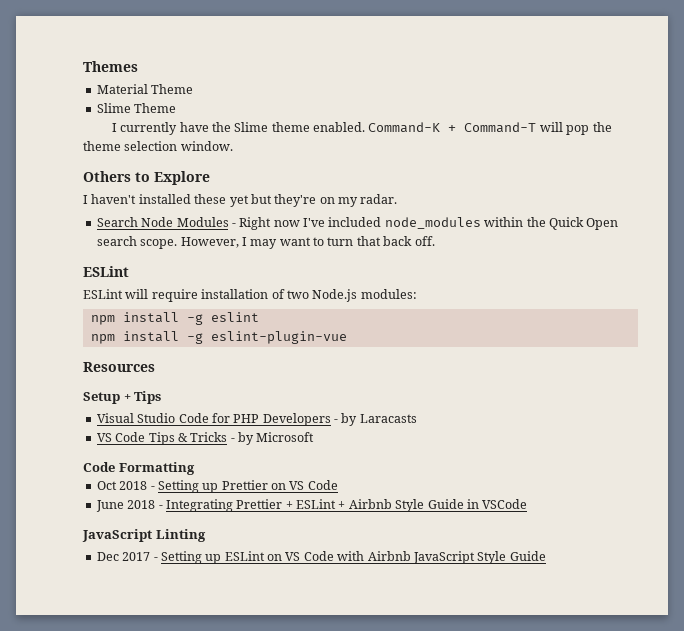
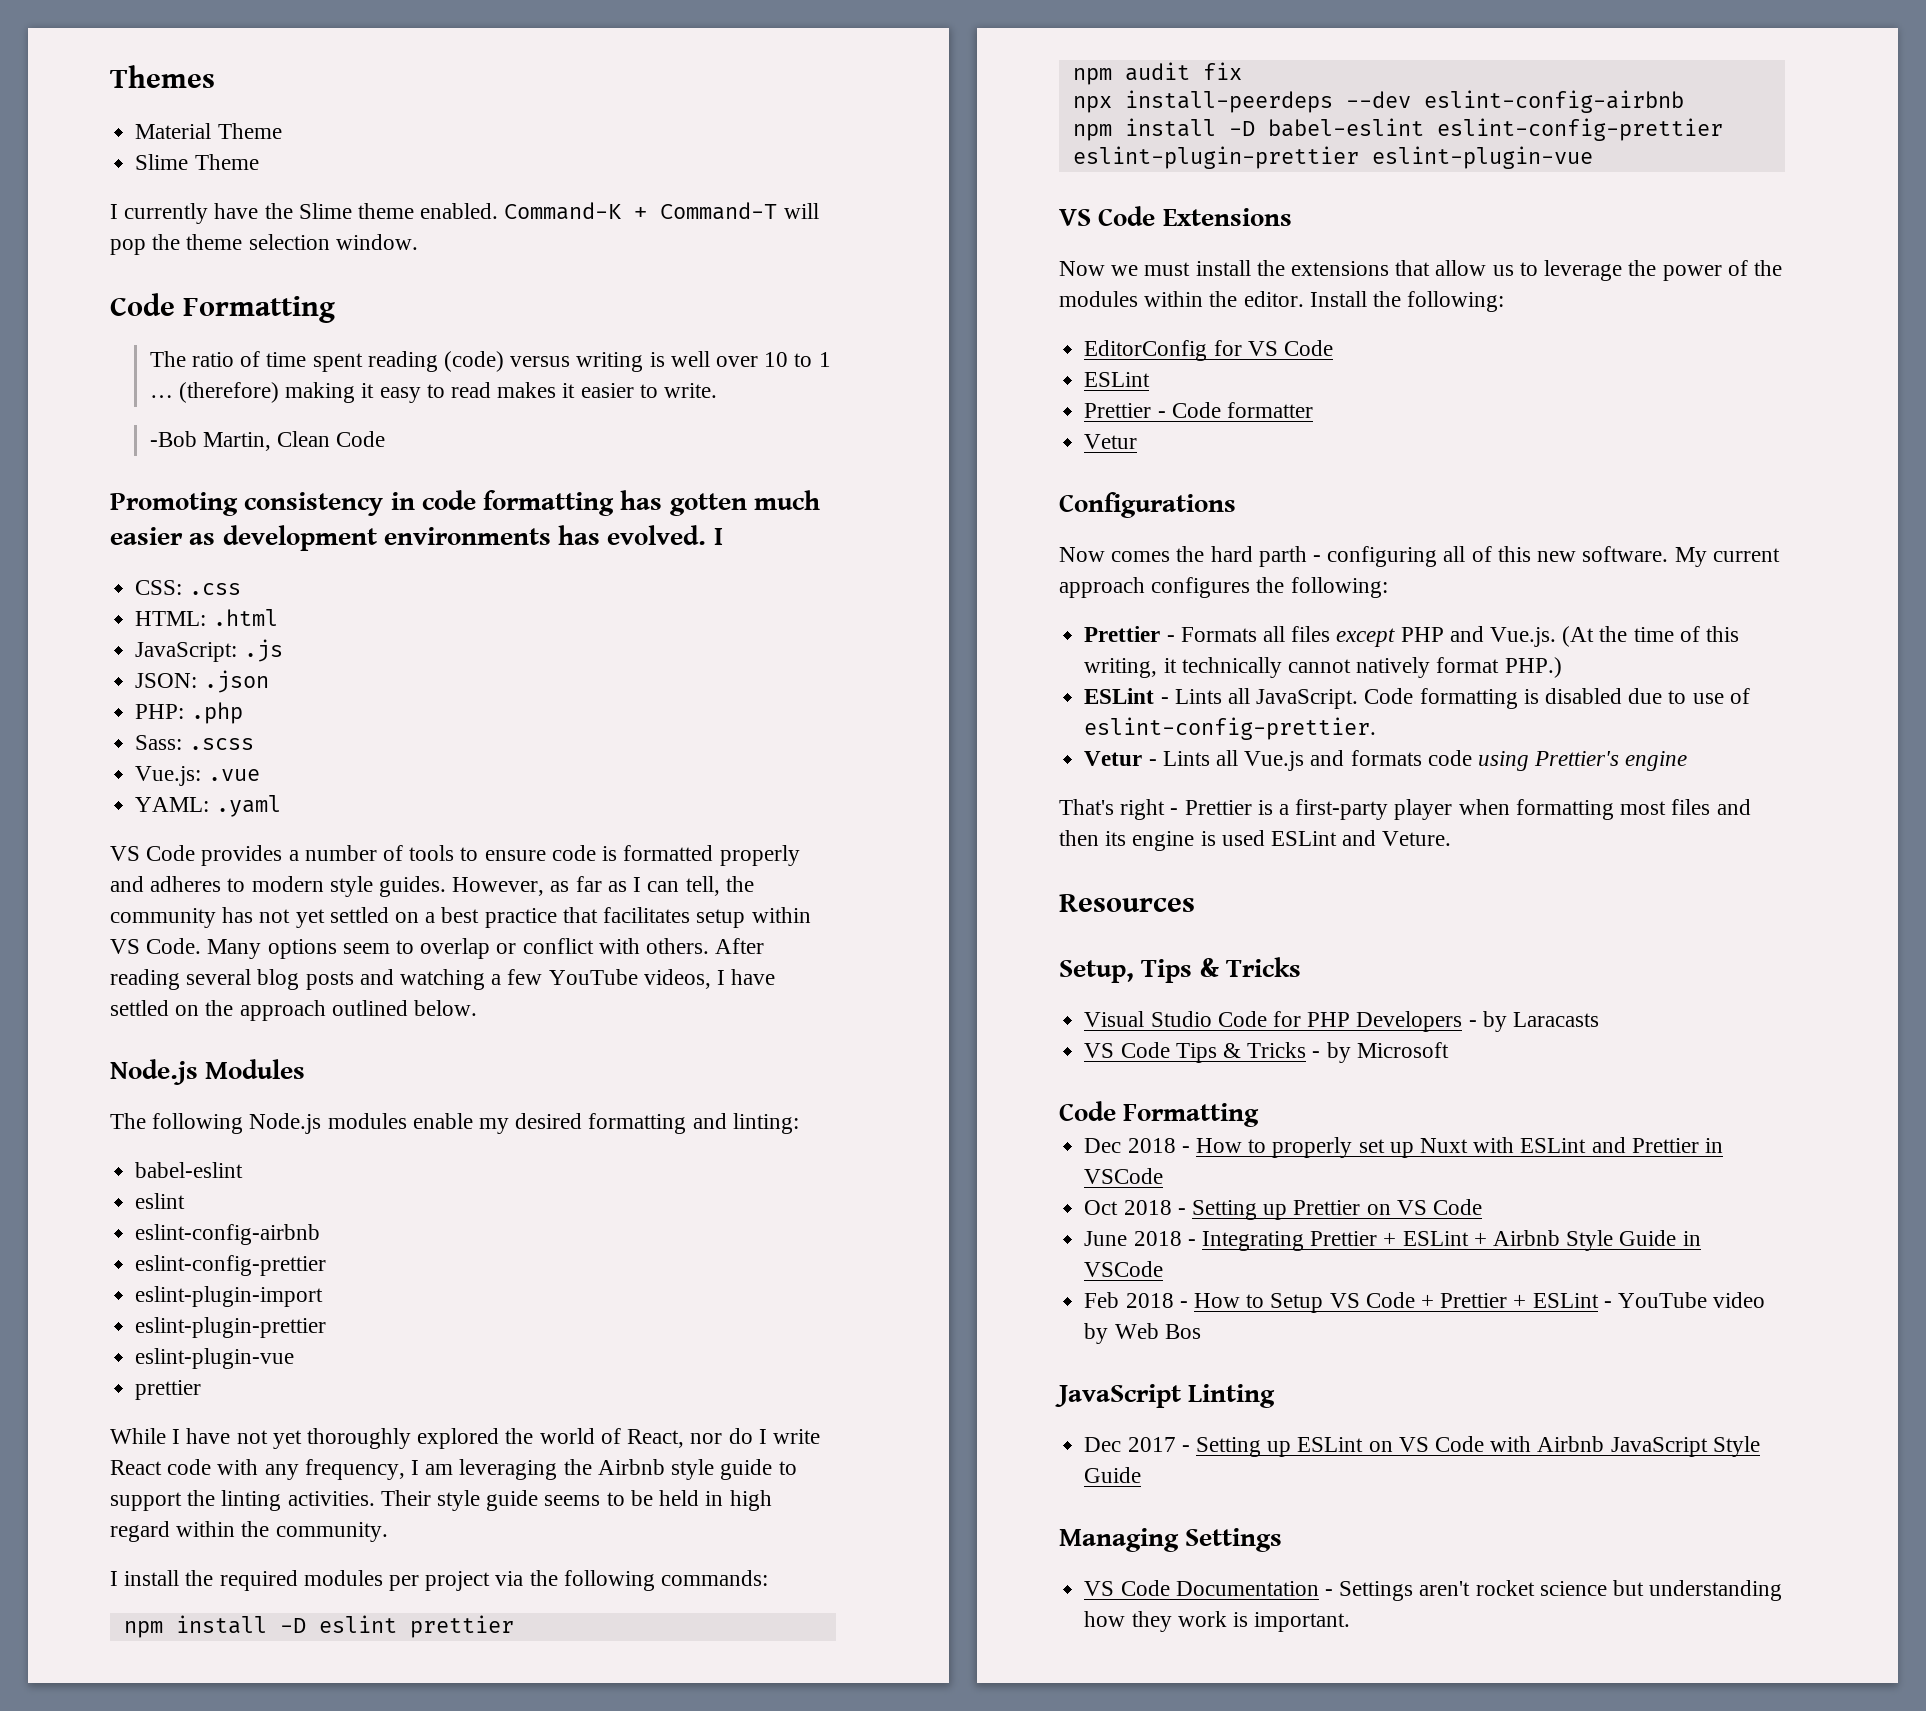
  Command-K + Command-T will pop the theme selection window.
- Others to Explore
- I haven't installed these yet but they're on my radar.
- Search Node Modules - Right now I've included node_modules within the Quick Open search scope. However, I may want to turn that back off.
+ Code Formatting
+ The ratio of time spent reading (code) versus writing is well over 10 to 1 … (therefore) making it easy to read makes it easier to write.
+ -Bob Martin, Clean Code
+ Promoting consistency in code formatting has gotten much easier as development environments has evolved. I
+ CSS: .css
+ HTML: .html
+ JavaScript: .js
+ JSON: .json
+ PHP: .php
+ Sass: .scss
+ Vue.js: .vue
+ YAML: .yaml
+ VS Code provides a number of tools to ensure code is formatted properly and adheres to modern style guides. However, as far as I can tell, the community has not yet settled on a best practice that facilitates setup within VS Code. Many options seem to overlap or conflict with others. After reading several blog posts and watching a few YouTube videos, I have settled on the approach outlined below.
+ Node.js Modules
+ The following Node.js modules enable my desired formatting and linting:
+ babel-eslint
+ eslint
+ eslint-config-airbnb
+ eslint-config-prettier
+ eslint-plugin-import
+ eslint-plugin-prettier
+ eslint-plugin-vue
+ prettier
+ While I have not yet thoroughly explored the world of React, nor do I write React code with any frequency, I am leveraging the Airbnb style guide to support the linting activities. Their style guide seems to be held in high regard within the community.
+ I install the required modules per project via the following commands:
+ npm install -D eslint prettier
+ npm audit fix
+ npx install-peerdeps --dev eslint-config-airbnb
+ npm install -D babel-eslint eslint-config-prettier eslint-plugin-prettier eslint-plugin-vue
+ VS Code Extensions
+ Now we must install the extensions that allow us to leverage the power of the modules within the editor. Install the following:
+ EditorConfig for VS Code
  ESLint
- ESLint will require installation of two Node.js modules:
- npm install -g eslint
- npm install -g eslint-plugin-vue
+ Prettier - Code formatter
+ Vetur
+ Configurations
+ Now comes the hard parth - configuring all of this new software. My current approach configures the following:
+ Prettier - Formats all files except PHP and Vue.js. (At the time of this writing, it technically cannot natively format PHP.)
+ ESLint - Lints all JavaScript. Code formatting is disabled due to use of eslint-config-prettier.
+ Vetur - Lints all Vue.js and formats code using Prettier's engine
+ That's right - Prettier is a first-party player when formatting most files and then its engine is used ESLint and Veture.
- Setup + Tips
+ Setup, Tips & Tricks
+ Dec 2018 - How to properly set up Nuxt with ESLint and Prettier in VSCode
+ Feb 2018 - How to Setup VS Code + Prettier + ESLint - YouTube video by Web Bos
+ Managing Settings
+ VS Code Documentation - Settings aren't rocket science but understanding how they work is important.

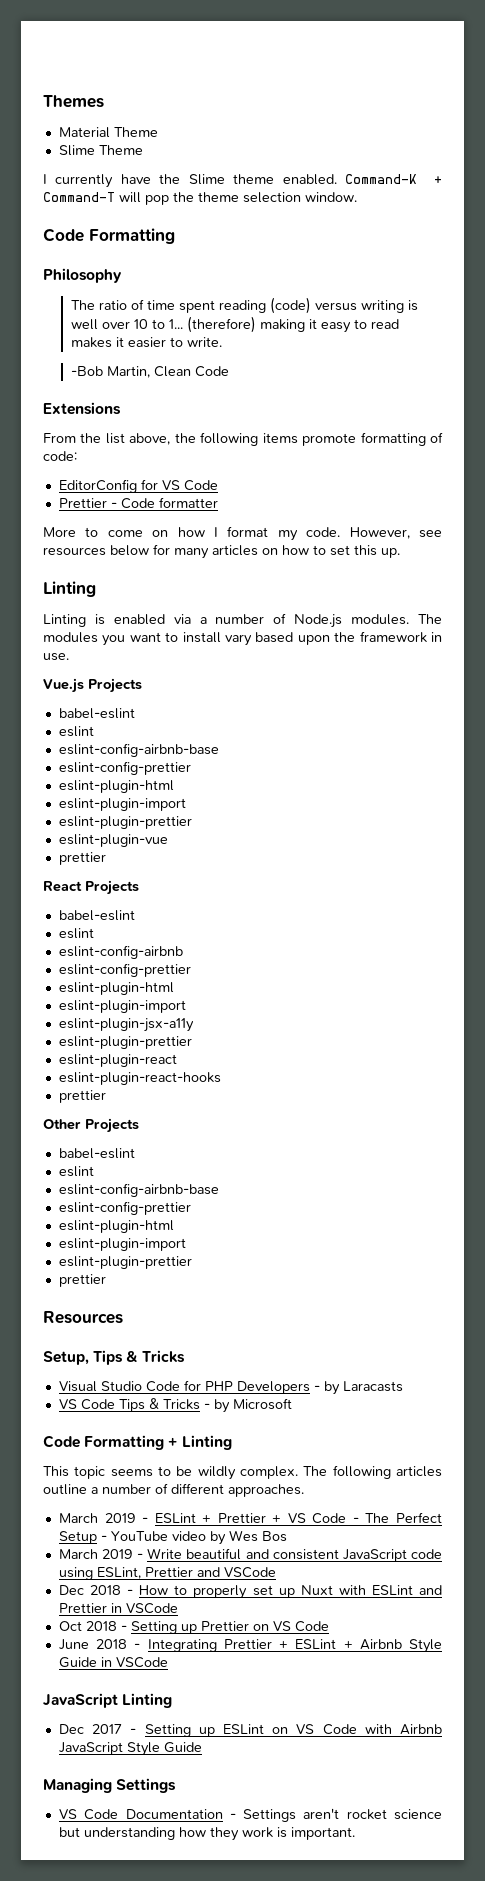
+ Philosophy
- The ratio of time spent reading (code) versus writing is well over 10 to 1 …
+ The ratio of time spent reading (code) versus writing is well over 10 to 1...
- Promoting consistency in code formatting has gotten much easier as development environments has evolved. I
- CSS: .css
- HTML: .html
- JavaScript: .js
- JSON: .json
- PHP: .php
- Sass: .scss
- Vue.js: .vue
- YAML: .yaml
- VS Code provides a number of tools to ensure code is formatted properly and adheres to modern style guides. However, as far as I can tell, the community has not yet settled on a best practice that facilitates setup within VS Code. Many options seem to overlap or conflict with others. After reading several blog posts and watching a few YouTube videos, I have settled on the approach outlined below.
- Node.js Modules
- The following Node.js modules enable my desired formatting and linting:
+ Extensions
+ From the list above, the following items promote formatting of code:
+ EditorConfig for VS Code
+ Prettier - Code formatter
+ More to come on how I format my code. However, see resources below for many articles on how to set this up.
+ Linting
+ Linting is enabled via a number of Node.js modules. The modules you want to install vary based upon the framework in use.
+ Vue.js Projects
+ babel-eslint
+ eslint
+ eslint-config-airbnb-base
+ eslint-config-prettier
+ eslint-plugin-html
+ eslint-plugin-import
+ eslint-plugin-prettier
+ eslint-plugin-vue
+ prettier
+ React Projects
  babel-eslint
  eslint
  eslint-config-airbnb
  eslint-config-prettier
+ eslint-plugin-html
+ eslint-plugin-import
+ eslint-plugin-jsx-a11y
+ eslint-plugin-prettier
+ eslint-plugin-react
+ eslint-plugin-react-hooks
+ prettier
+ Other Projects
+ babel-eslint
+ eslint
+ eslint-config-airbnb-base
+ eslint-config-prettier
+ eslint-plugin-html
  eslint-plugin-import
  eslint-plugin-prettier
- eslint-plugin-vue
  prettier
- While I have not yet thoroughly explored the world of React, nor do I write React code with any frequency, I am leveraging the Airbnb style guide to support the linting activities. Their style guide seems to be held in high regard within the community.
- I install the required modules per project via the following commands:
- npm install -D eslint prettier
- npm audit fix
- npx install-peerdeps --dev eslint-config-airbnb
- npm install -D babel-eslint eslint-config-prettier eslint-plugin-prettier eslint-plugin-vue
- VS Code Extensions
- Now we must install the extensions that allow us to leverage the power of the modules within the editor. Install the following:
- EditorConfig for VS Code
- ESLint
- Prettier - Code formatter
- Vetur
- Configurations
- Now comes the hard parth - configuring all of this new software. My current approach configures the following:
- Prettier - Formats all files except PHP and Vue.js. (At the time of this writing, it technically cannot natively format PHP.)
- ESLint - Lints all JavaScript. Code formatting is disabled due to use of eslint-config-prettier.
- Vetur - Lints all Vue.js and formats code using Prettier's engine
- That's right - Prettier is a first-party player when formatting most files and then its engine is used ESLint and Veture.
  VS Code Tips & Tricks - by Microsoft
- Code Formatting
+ Code Formatting + Linting
+ This topic seems to be wildly complex. The following articles outline a number of different approaches.
+ March 2019 - ESLint + Prettier + VS Code - The Perfect Setup - YouTube video by Wes Bos
+ March 2019 - Write beautiful and consistent JavaScript code using ESLint, Prettier and VSCode
- Feb 2018 - How to Setup VS Code + Prettier + ESLint - YouTube video by Web Bos

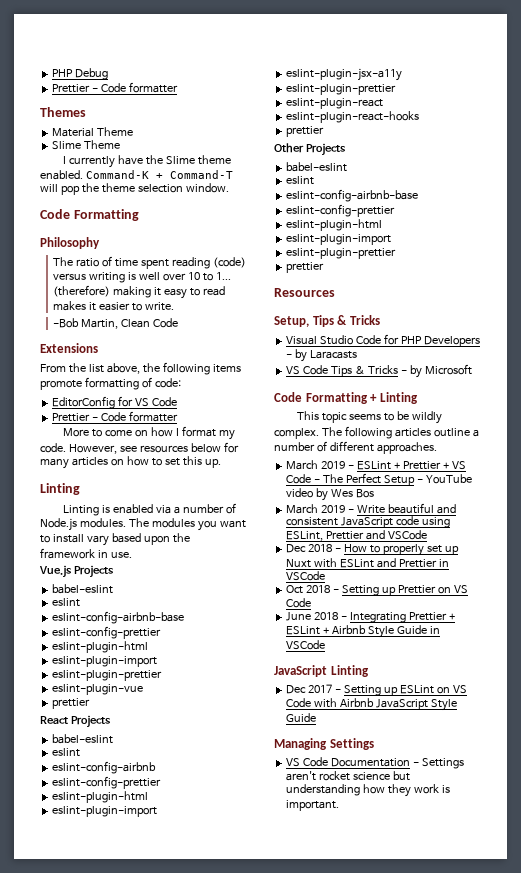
+ PHP Debug
+ Prettier - Code formatter

